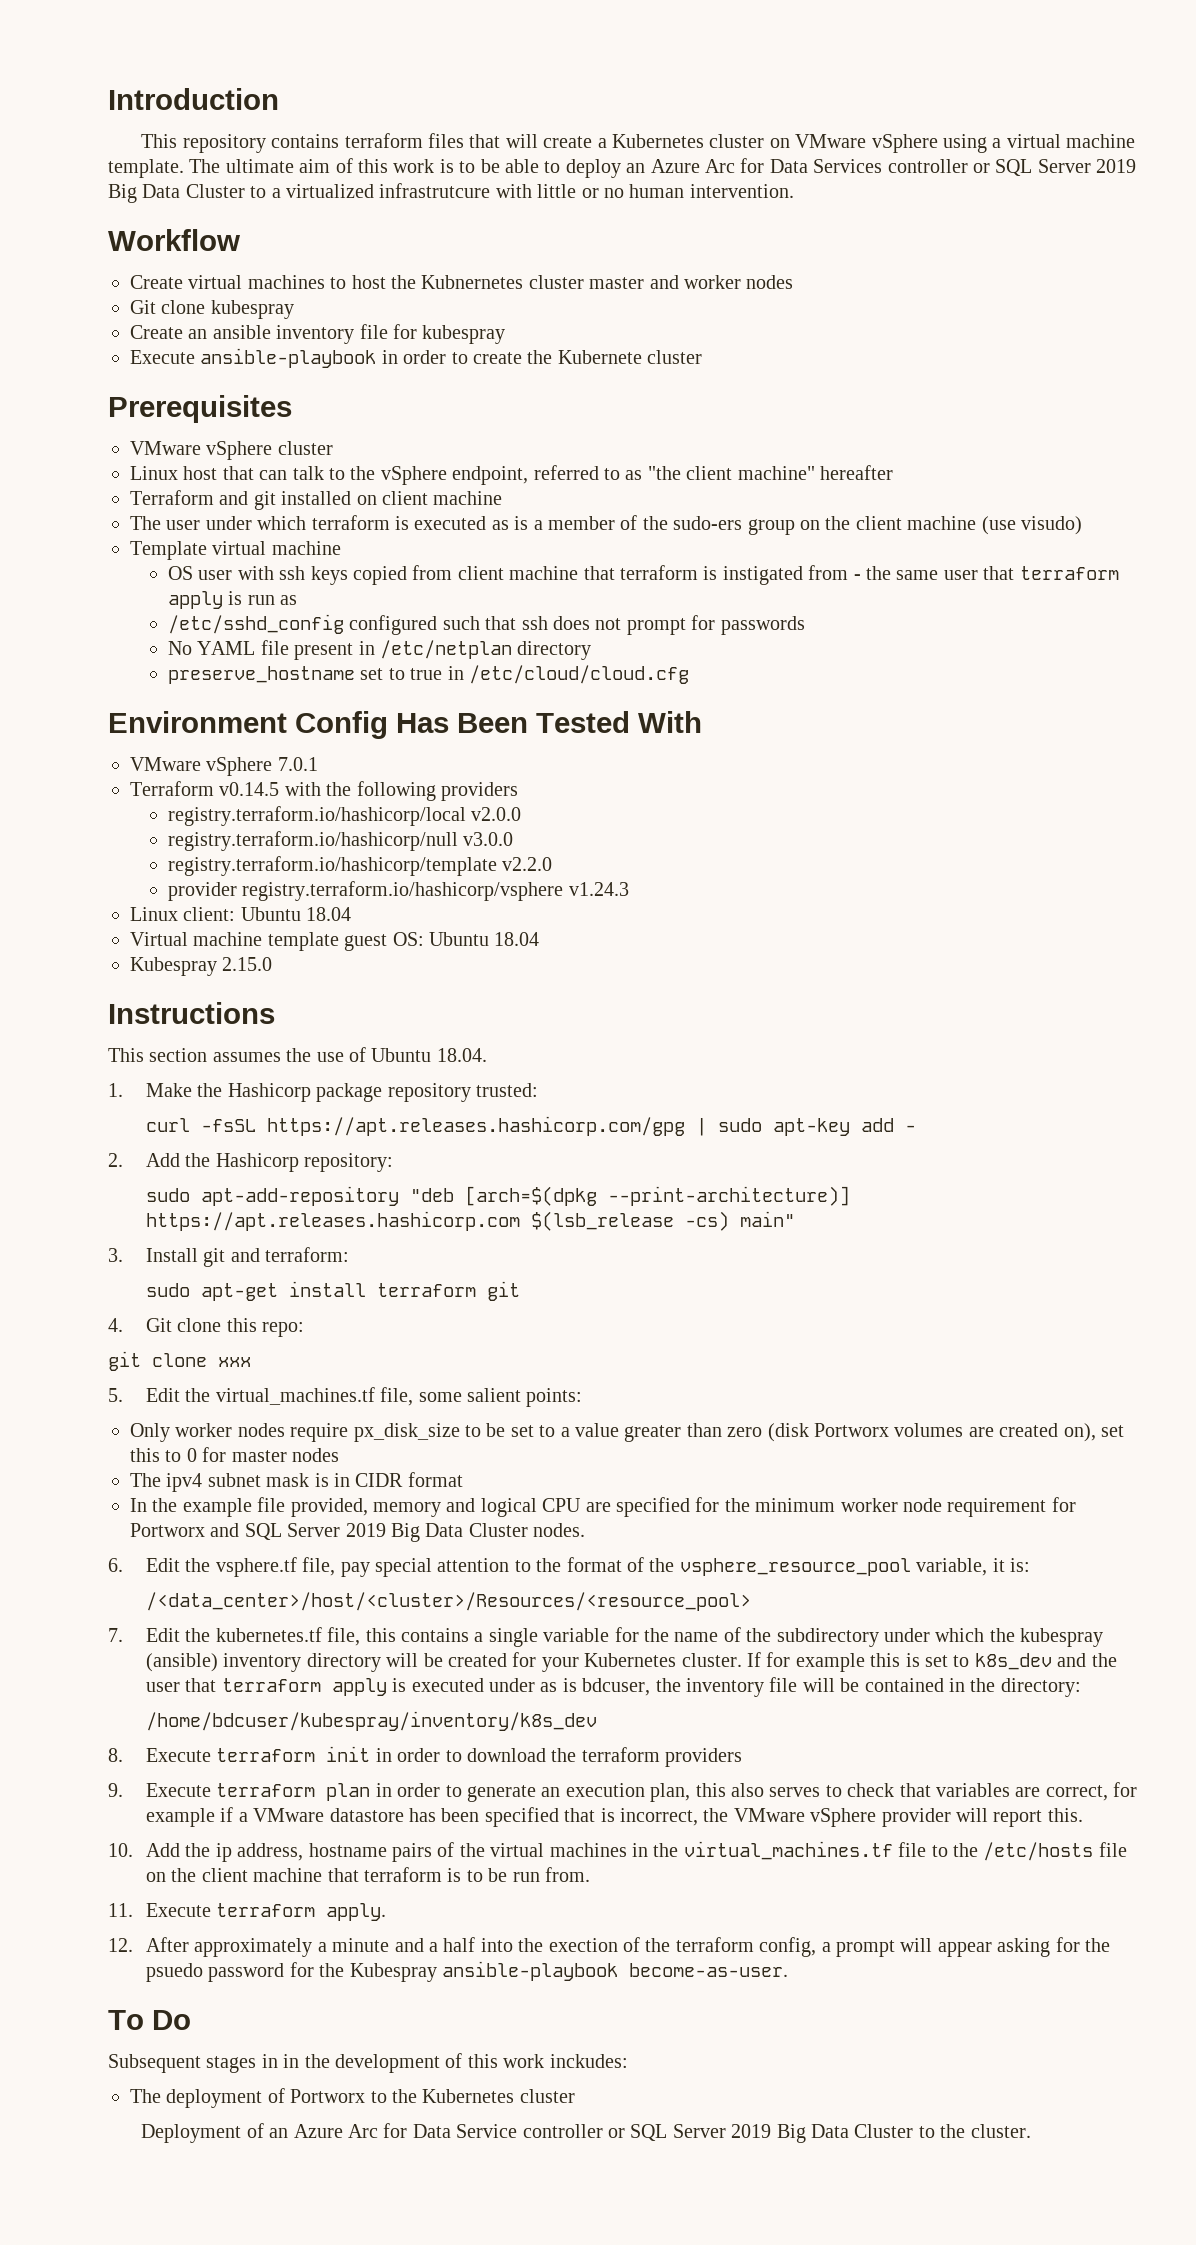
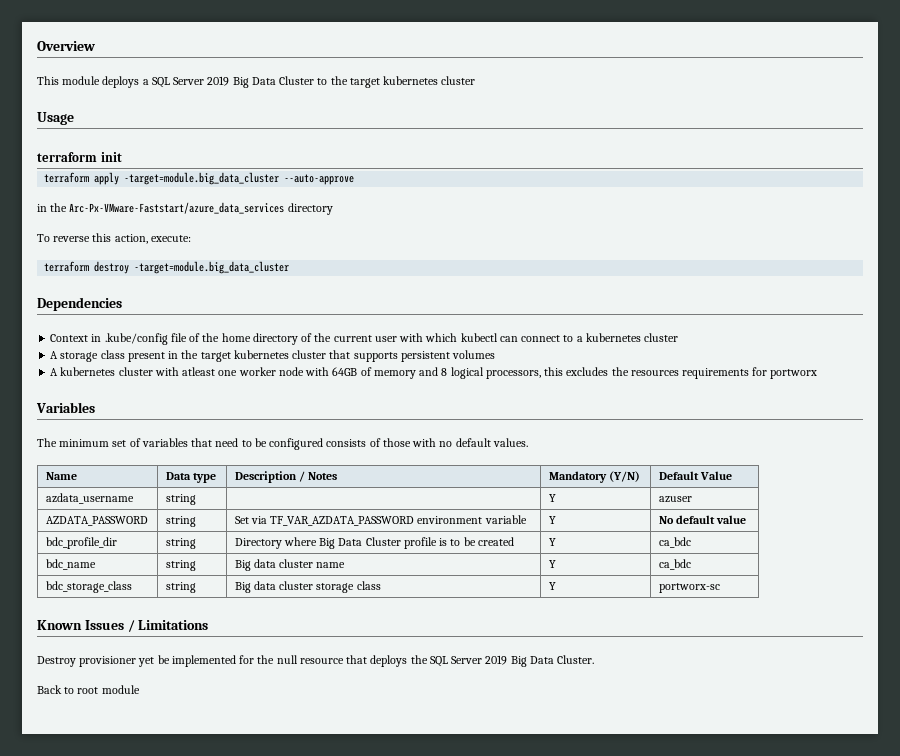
- Introduction
- This repository contains terraform files that will create a Kubernetes cluster on VMware vSphere using a virtual machine template. The ultimate aim of this work is to be able to deploy an Azure Arc for Data Services controller or SQL Server 2019 Big Data Cluster to a virtualized infrastrutcure with little or no human intervention.
- Workflow
- Create virtual machines to host the Kubnernetes cluster master and worker nodes
- Git clone kubespray
- Create an ansible inventory file for kubespray
- Execute ansible-playbook in order to create the Kubernete cluster
- Prerequisites
- VMware vSphere cluster
- Linux host that can talk to the vSphere endpoint, referred to as "the client machine" hereafter
- Terraform and git installed on client machine
- The user under which terraform is executed as is a member of the sudo-ers group on the client machine (use visudo)
- Template virtual machine
- OS user with ssh keys copied from client machine that terraform is instigated from - the same user that terraform apply is run as
- /etc/sshd_config configured such that ssh does not prompt for passwords
- No YAML file present in /etc/netplan directory
- preserve_hostname set to true in /etc/cloud/cloud.cfg
- Environment Config Has Been Tested With
- VMware vSphere 7.0.1
- Terraform v0.14.5 with the following providers
- registry.terraform.io/hashicorp/local v2.0.0
- registry.terraform.io/hashicorp/null v3.0.0
- registry.terraform.io/hashicorp/template v2.2.0
- provider registry.terraform.io/hashicorp/vsphere v1.24.3
- Linux client: Ubuntu 18.04
- Virtual machine template guest OS: Ubuntu 18.04
- Kubespray 2.15.0
- Instructions
- This section assumes the use of Ubuntu 18.04.
- 1. Make the Hashicorp package repository trusted:
- curl -fsSL https://apt.releases.hashicorp.com/gpg | sudo apt-key add -
- 2. Add the Hashicorp repository:
- sudo apt-add-repository "deb [arch=$(dpkg --print-architecture)] https://apt.releases.hashicorp.com $(lsb_release -cs) main"
- 3. Install git and terraform:
- sudo apt-get install terraform git
- 4. Git clone this repo:
- git clone xxx
- 5. Edit the virtual_machines.tf file, some salient points:
- Only worker nodes require px_disk_size to be set to a value greater than zero (disk Portworx volumes are created on), set this to 0 for master nodes
- The ipv4 subnet mask is in CIDR format
- In the example file provided, memory and logical CPU are specified for the minimum worker node requirement for Portworx and SQL Server 2019 Big Data Cluster nodes.
- 6. Edit the vsphere.tf file, pay special attention to the format of the vsphere_resource_pool variable, it is:
- /<data_center>/host/<cluster>/Resources/<resource_pool>
- 7. Edit the kubernetes.tf file, this contains a single variable for the name of the subdirectory under which the kubespray (ansible) inventory directory will be created for your Kubernetes cluster. If for example this is set to k8s_dev and the user that terraform apply is executed under as is bdcuser, the inventory file will be contained in the directory:
- /home/bdcuser/kubespray/inventory/k8s_dev
- 8. Execute terraform init in order to download the terraform providers
- 9. Execute terraform plan in order to generate an execution plan, this also serves to check that variables are correct, for example if a VMware datastore has been specified that is incorrect, the VMware vSphere provider will report this.
- 10. Add the ip address, hostname pairs of the virtual machines in the virtual_machines.tf file to the /etc/hosts file on the client machine that terraform is to be run from.
- 11. Execute terraform apply.
- 12. After approximately a minute and a half into the exection of the terraform config, a prompt will appear asking for the psuedo password for the Kubespray ansible-playbook become-as-user.
- To Do
- Subsequent stages in in the development of this work inckudes:
- The deployment of Portworx to the Kubernetes cluster
- Deployment of an Azure Arc for Data Service controller or SQL Server 2019 Big Data Cluster to the cluster.
+ Overview
+ This module deploys a SQL Server 2019 Big Data Cluster to the target kubernetes cluster
+ Usage
+ terraform init
+ terraform apply -target=module.big_data_cluster --auto-approve
+ in the Arc-Px-VMware-Faststart/azure_data_services directory
+ To reverse this action, execute:
+ terraform destroy -target=module.big_data_cluster
+ Dependencies
+ Context in .kube/config file of the home directory of the current user with which kubectl can connect to a kubernetes cluster
+ A storage class present in the target kubernetes cluster that supports persistent volumes
+ A kubernetes cluster with atleast one worker node with 64GB of memory and 8 logical processors, this excludes the resources requirements for portworx
+ Variables
+ The minimum set of variables that need to be configured consists of those with no default values.
+ Name | Data type | Description / Notes | Mandatory (Y/N) | Default Value
+ azdata_username | string | | Y | azuser
+ AZDATA_PASSWORD | string | Set via TF_VAR_AZDATA_PASSWORD environment variable | Y | No default value
+ bdc_profile_dir | string | Directory where Big Data Cluster profile is to be created | Y | ca_bdc
+ bdc_name | string | Big data cluster name | Y | ca_bdc
+ bdc_storage_class | string | Big data cluster storage class | Y | portworx-sc
+ Known Issues / Limitations
+ Destroy provisioner yet be implemented for the null resource that deploys the SQL Server 2019 Big Data Cluster.
+ Back to root module

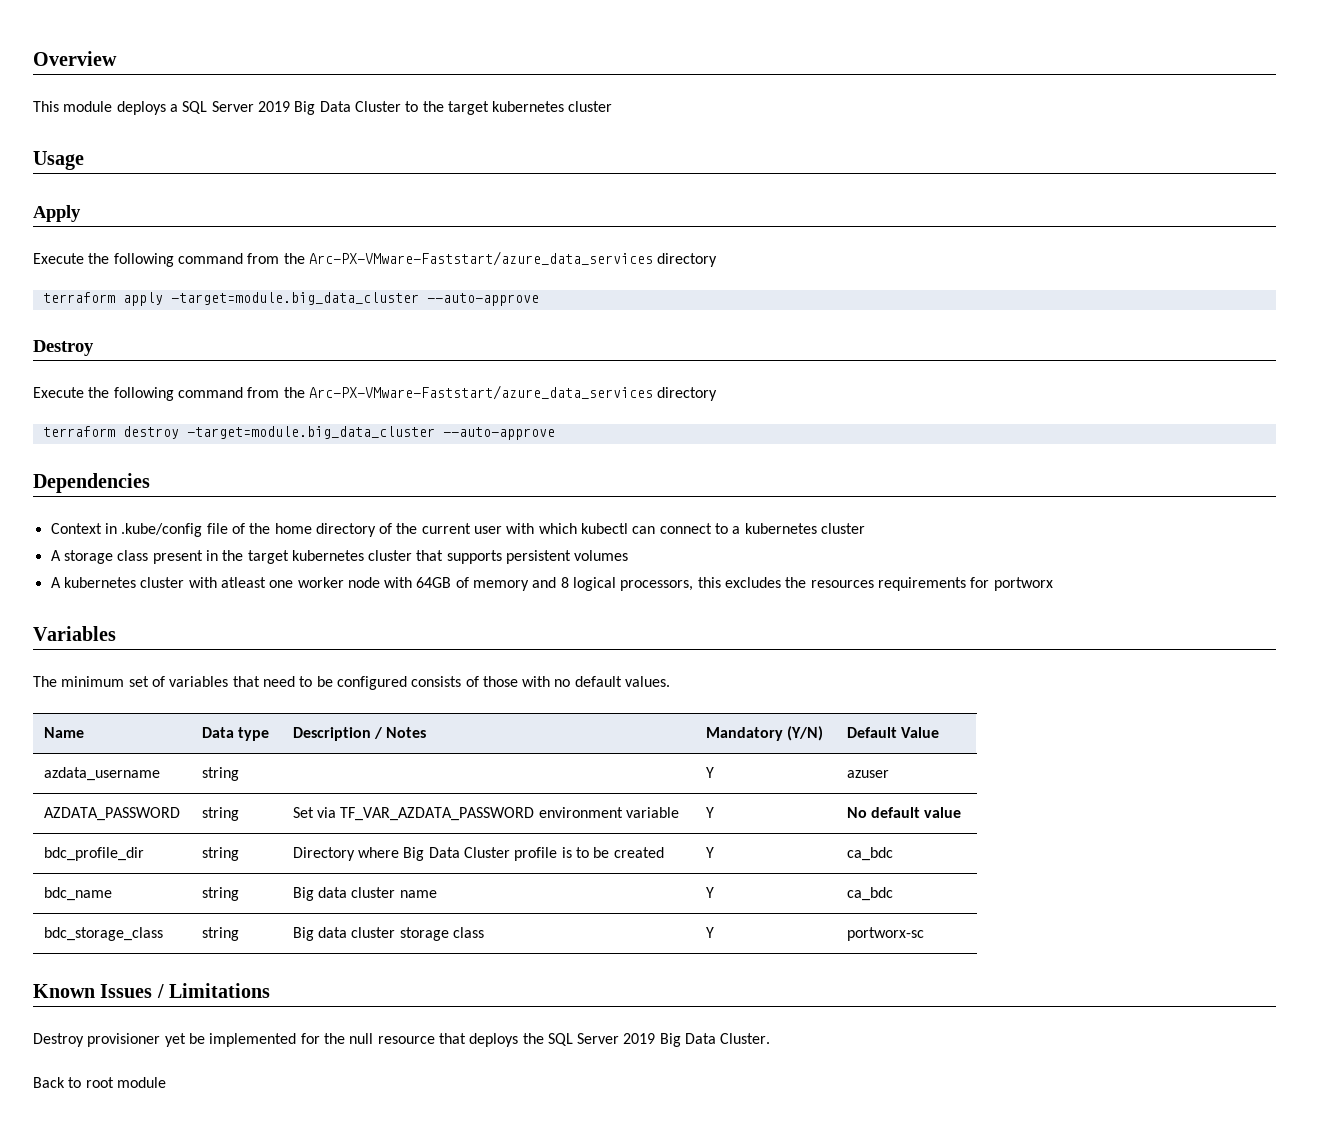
- terraform init
+ Apply
+ Execute the following command from the Arc-PX-VMware-Faststart/azure_data_services directory
  terraform apply -target=module.big_data_cluster --auto-approve
- in the Arc-Px-VMware-Faststart/azure_data_services directory
- To reverse this action, execute:
+ Destroy
+ Execute the following command from the Arc-PX-VMware-Faststart/azure_data_services directory
- terraform destroy -target=module.big_data_cluster
+ terraform destroy -target=module.big_data_cluster --auto-approve

